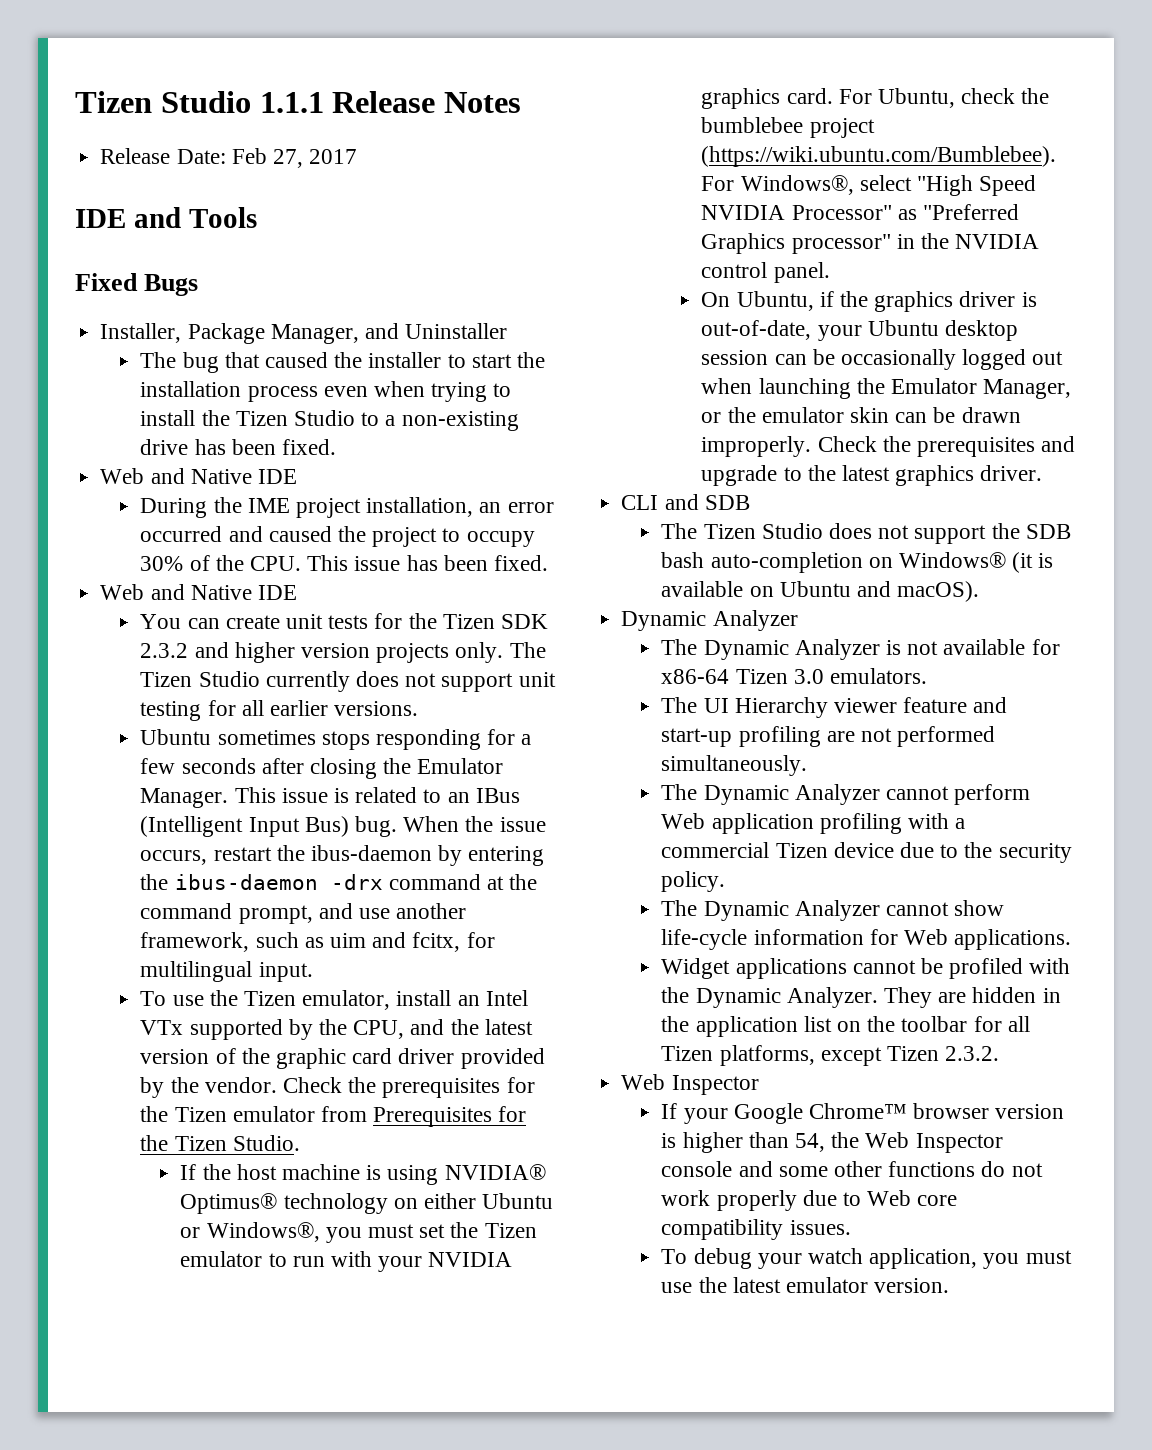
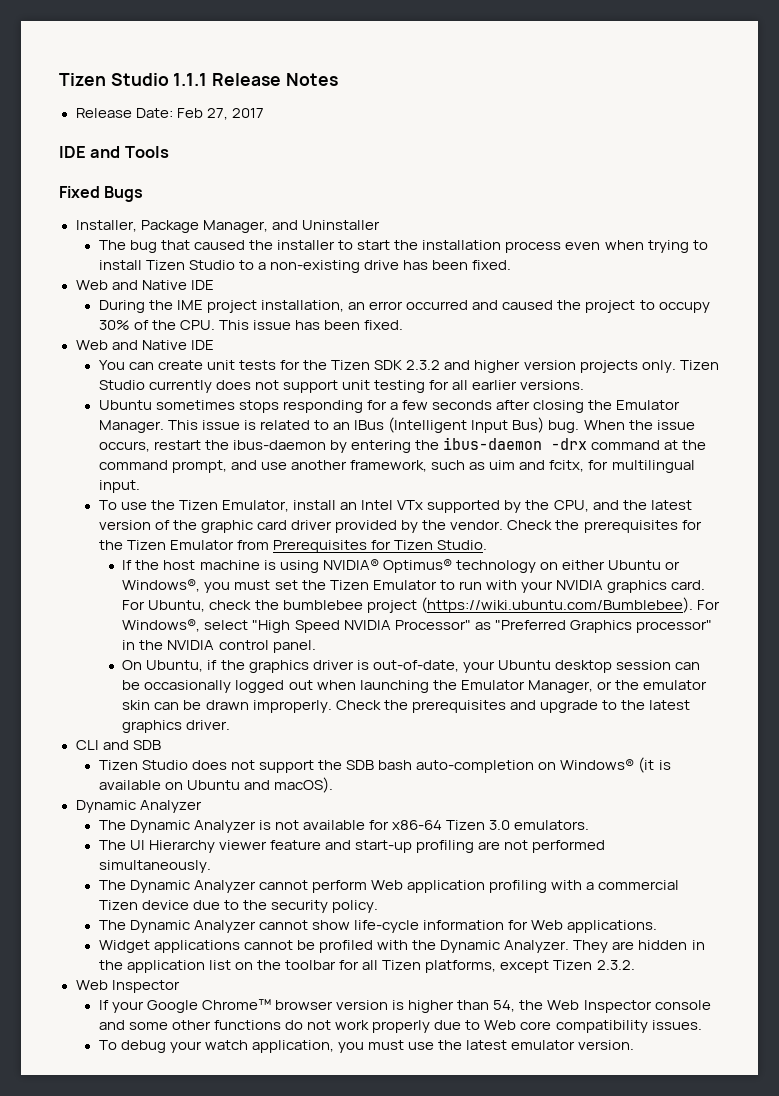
- The bug that caused the installer to start the installation process even when trying to install the Tizen Studio to a non-existing drive has been fixed.
+ The bug that caused the installer to start the installation process even when trying to install Tizen Studio to a non-existing drive has been fixed.
- The Tizen Studio currently does not support unit testing for all earlier versions.
+ Tizen Studio currently does not support unit testing for all earlier versions.
- To use the Tizen emulator, install an Intel VTx supported by the CPU, and the latest version of the graphic card driver provided by the vendor.
+ To use the Tizen Emulator, install an Intel VTx supported by the CPU, and the latest version of the graphic card driver provided by the vendor.
- Check the prerequisites for the Tizen emulator from Prerequisites for the Tizen Studio.
+ Check the prerequisites for the Tizen Emulator from Prerequisites for Tizen Studio.
- If the host machine is using NVIDIA® Optimus® technology on either Ubuntu or Windows®, you must set the Tizen emulator to run with your NVIDIA graphics card.
+ If the host machine is using NVIDIA® Optimus® technology on either Ubuntu or Windows®, you must set the Tizen Emulator to run with your NVIDIA graphics card.
- The Tizen Studio does not support the SDB bash auto-completion on Windows® (it is available on Ubuntu and macOS).
+ Tizen Studio does not support the SDB bash auto-completion on Windows® (it is available on Ubuntu and macOS).

